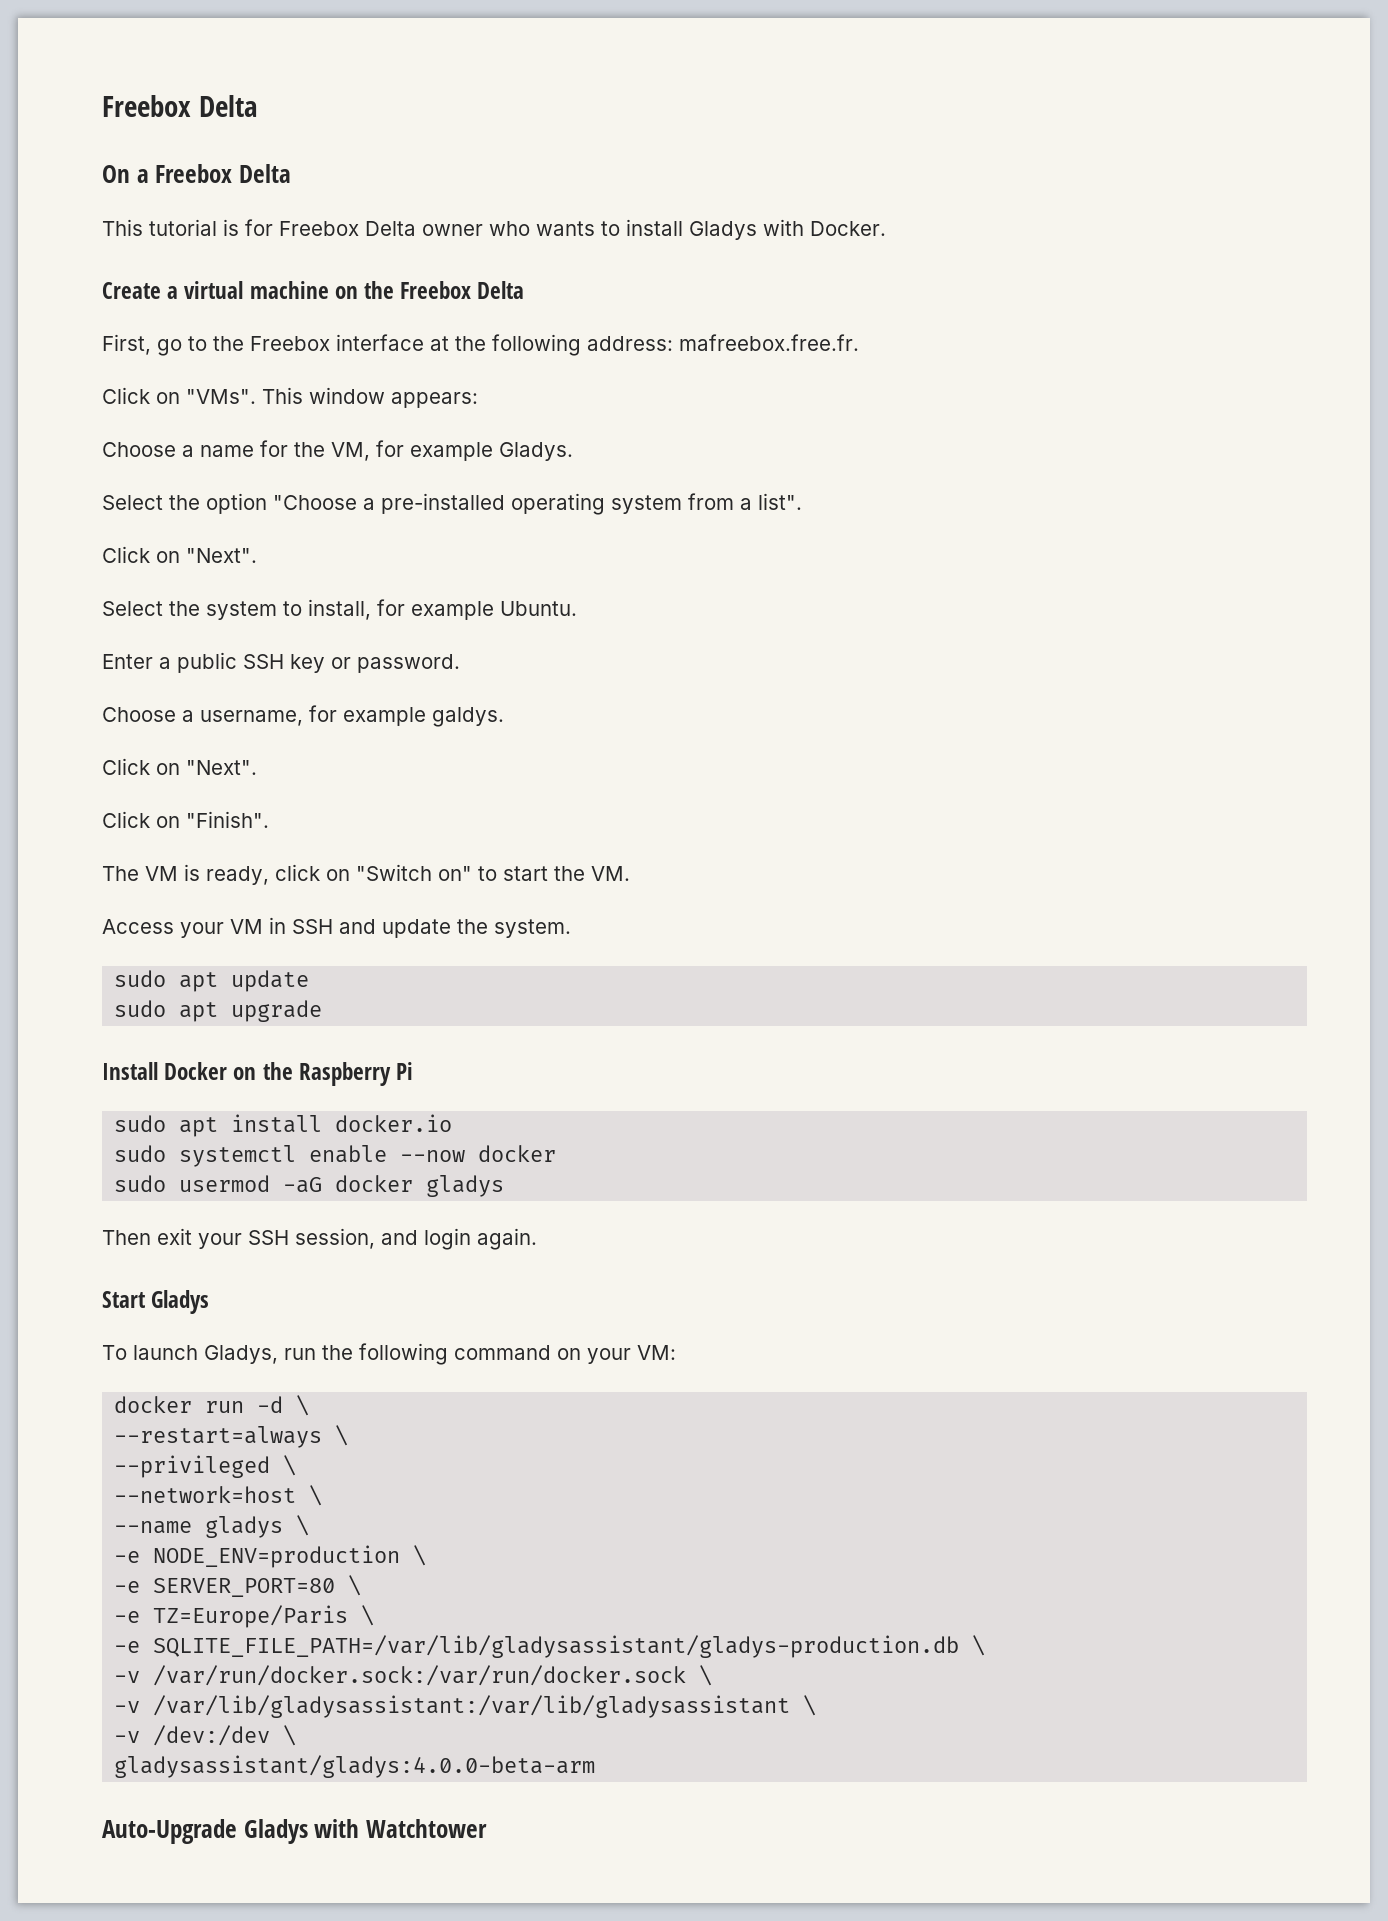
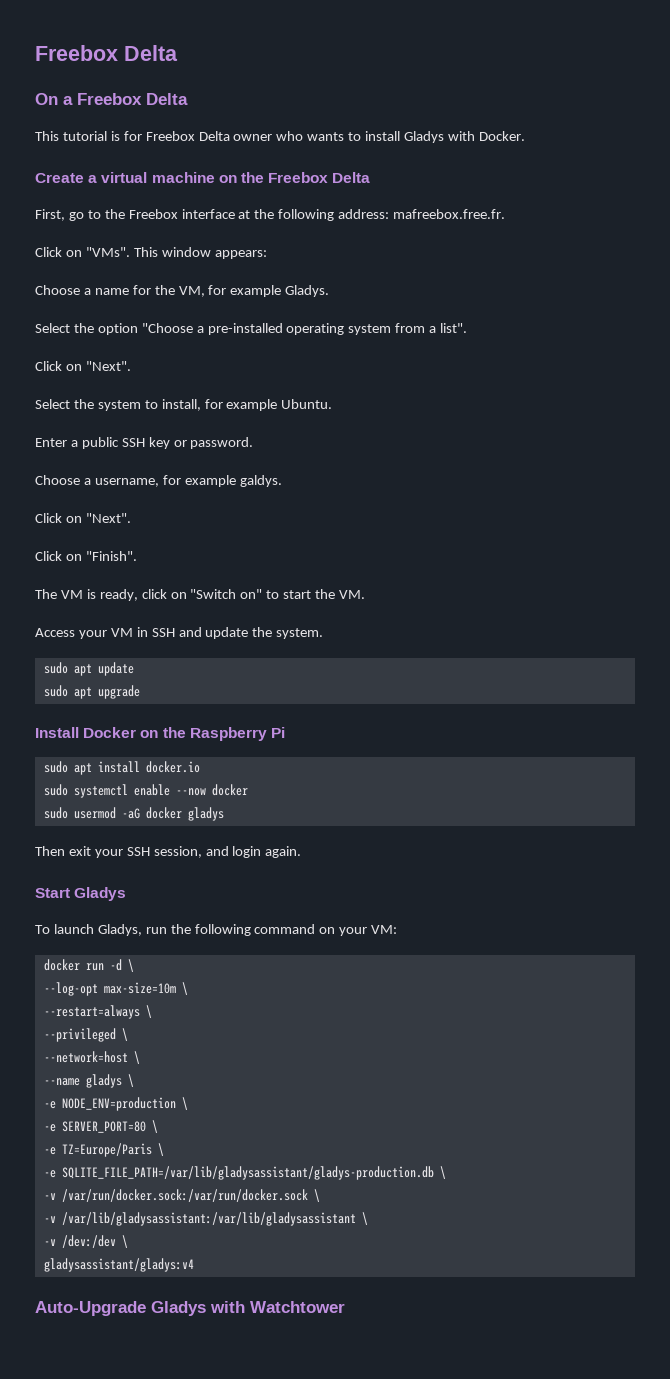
+ --log-opt max-size=10m \
- gladysassistant/gladys:4.0.0-beta-arm
+ gladysassistant/gladys:v4

